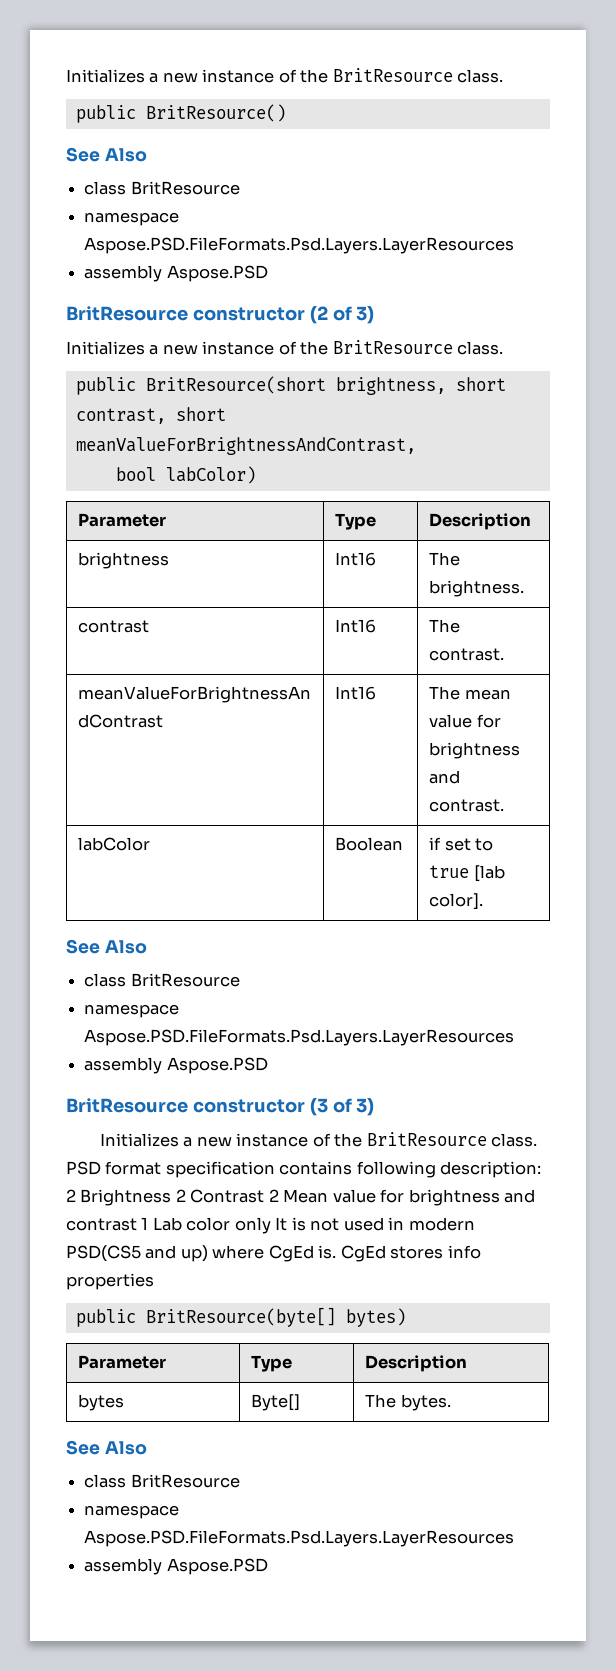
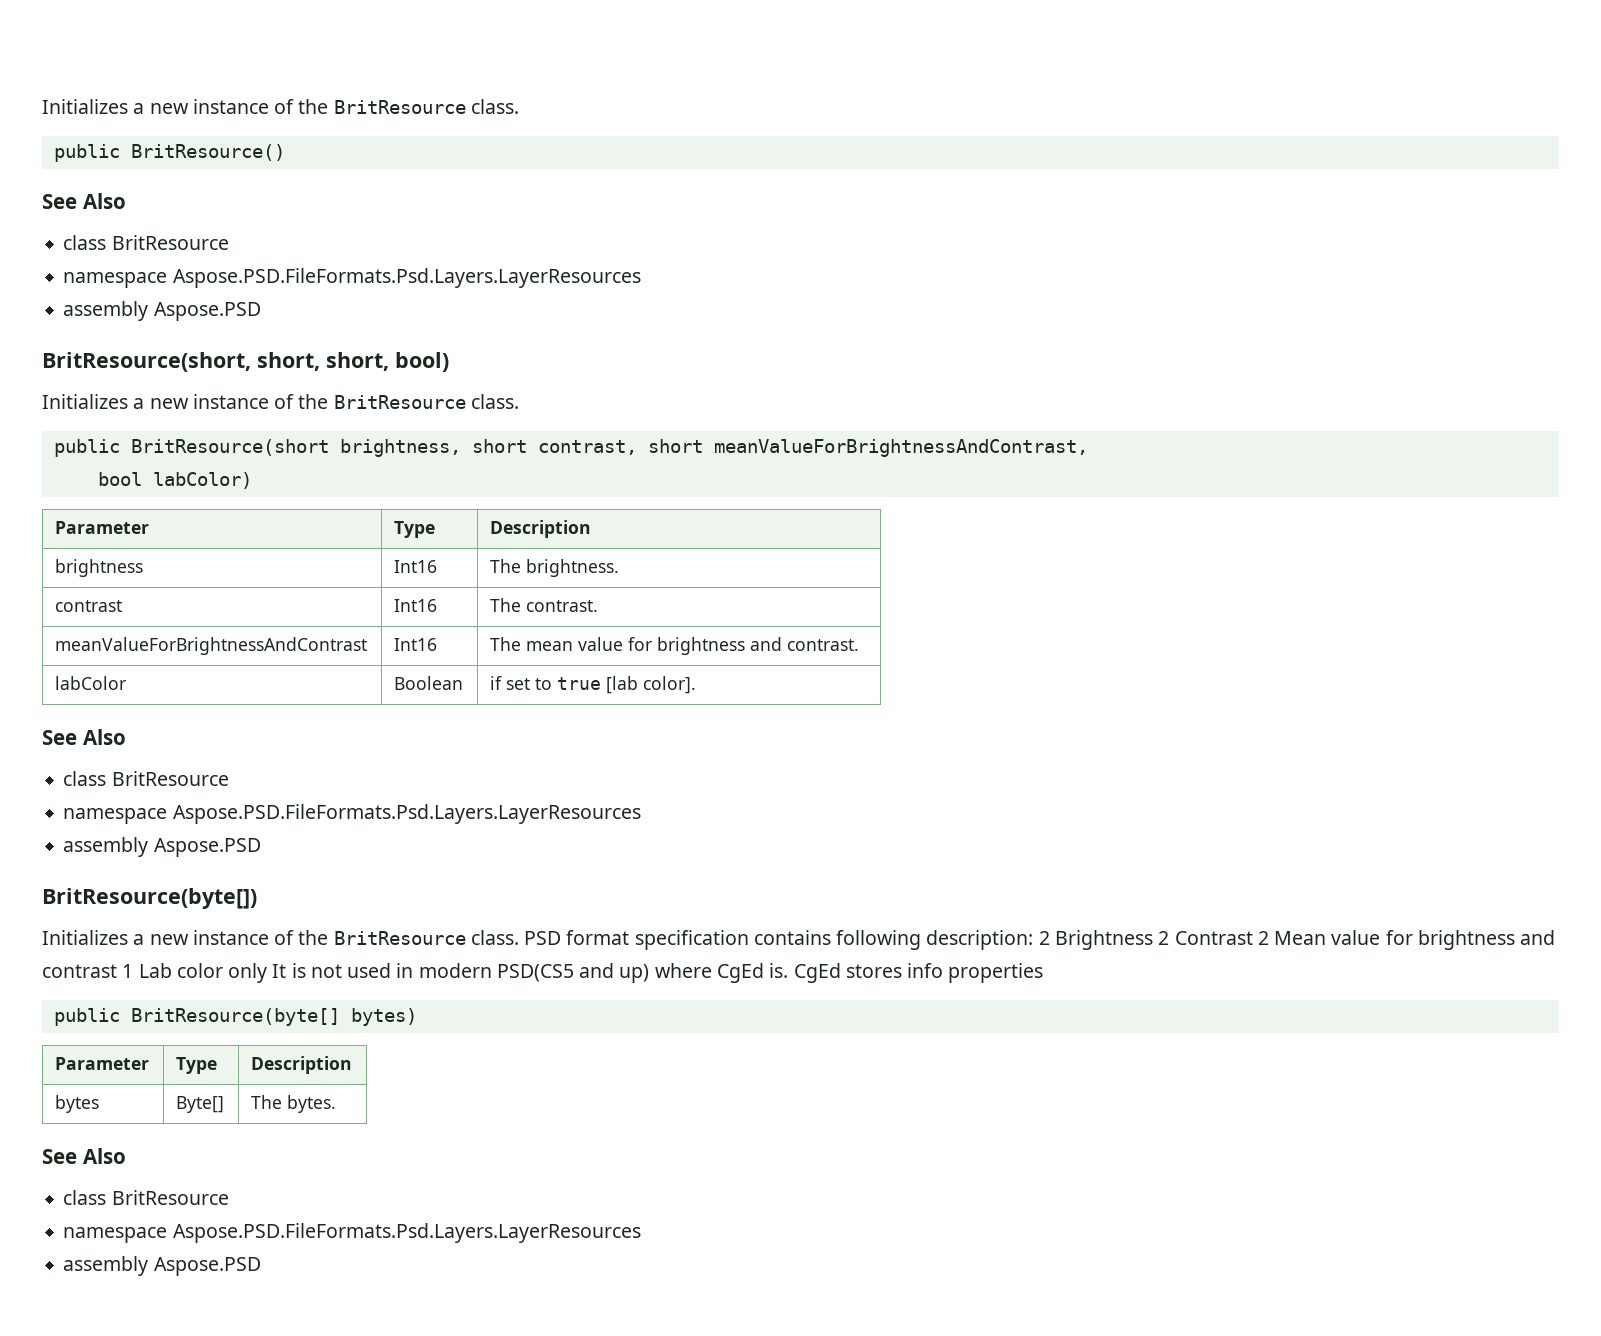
- BritResource constructor (2 of 3)
+ BritResource(short, short, short, bool)
- BritResource constructor (3 of 3)
+ BritResource(byte[])

